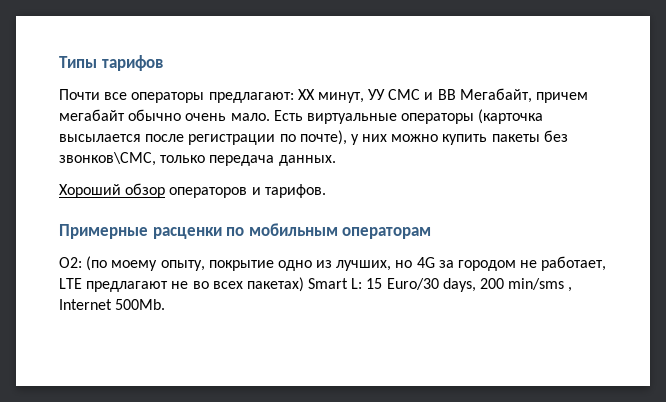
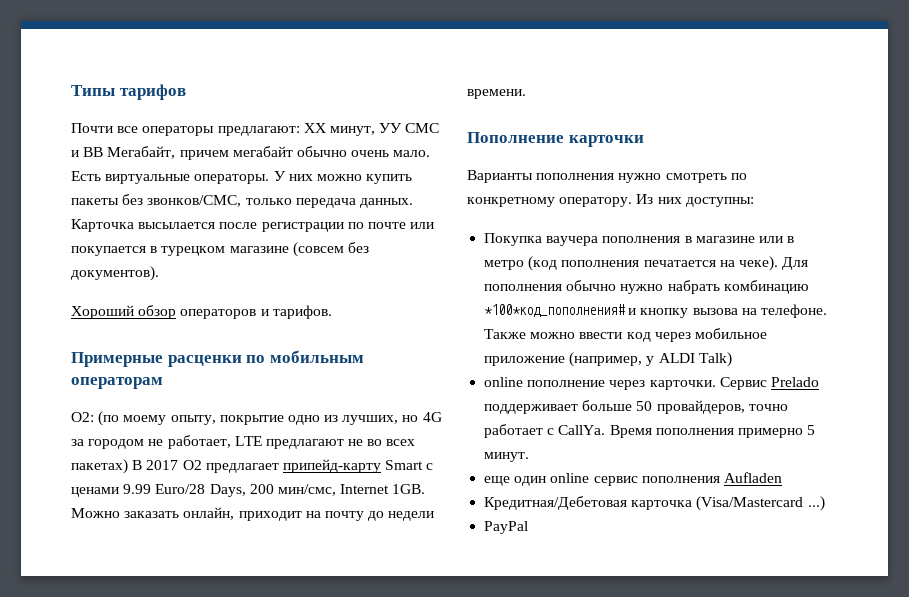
- Есть виртуальные операторы (карточка высылается после регистрации по почте), у них можно купить пакеты без звонков\СМС, только передача данных.
+ Есть виртуальные операторы. У них можно купить пакеты без звонков/СМС, только передача данных. Карточка высылается после регистрации по почте или покупается в турецком магазине (совсем без документов).
- О2: (по моему опыту, покрытие одно из лучших, но 4G за городом не работает, LTE предлагают не во всех пакетах) Smart L: 15 Euro/30 days, 200 min/sms , Internet 500Mb.
+ О2: (по моему опыту, покрытие одно из лучших, но 4G за городом не работает, LTE предлагают не во всех пакетах) В 2017 O2 предлагает припейд-карту Smart с ценами 9.99 Euro/28 Days, 200 мин/смс, Internet 1GB. Можно заказать онлайн, приходит на почту до недели времени.
+ Пополнение карточки
+ Варианты пополнения нужно смотреть по конкретному оператору. Из них доступны:
+ Покупка ваучера пополнения в магазине или в метро (код пополнения печатается на чеке). Для пополнения обычно нужно набрать комбинацию *100*код_пополнения# и кнопку вызова на телефоне. Также можно ввести код через мобильное приложение (например, у ALDI Talk)
+ online пополнение через карточки. Сервис Prelado поддерживает больше 50 провайдеров, точно работает с CallYa. Время пополнения примерно 5 минут.
+ еще один online сервис пополнения Aufladen
+ Кредитная/Дебетовая карточка (Visa/Mastercard ...)
+ PayPal

